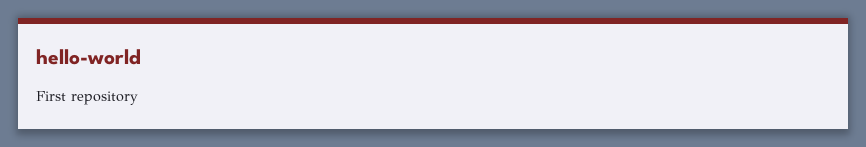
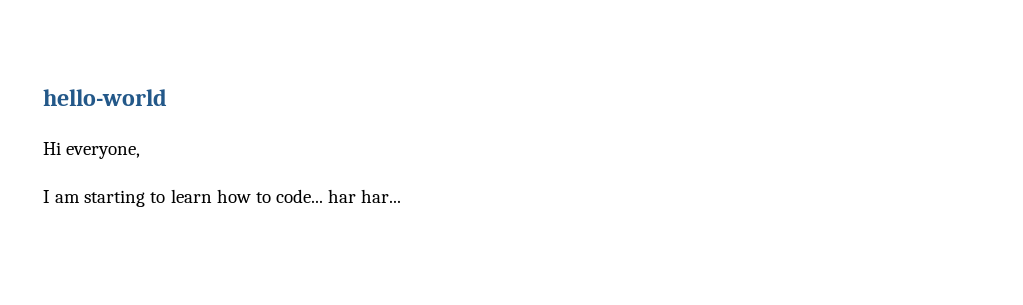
- First repository
+ Hi everyone,
+ I am starting to learn how to code... har har...

